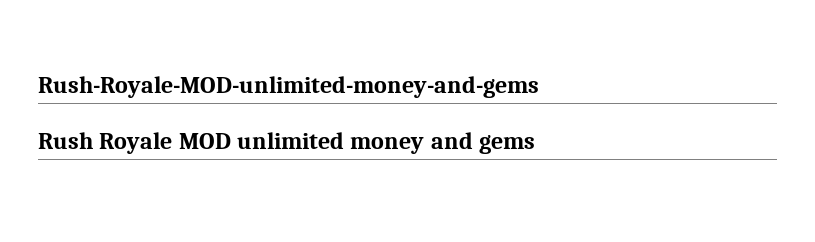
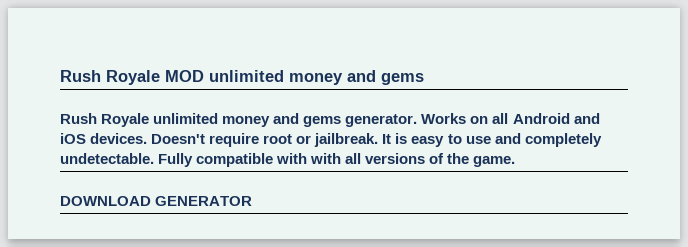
- Rush-Royale-MOD-unlimited-money-and-gems
+ Rush Royale unlimited money and gems generator. Works on all Android and iOS devices. Doesn't require root or jailbreak. It is easy to use and completely undetectable. Fully compatible with with all versions of the game.
+ DOWNLOAD GENERATOR

